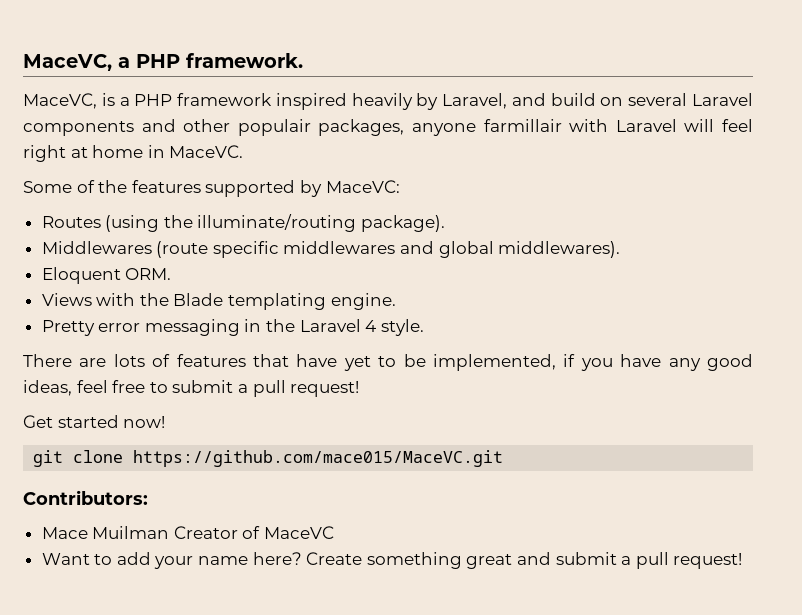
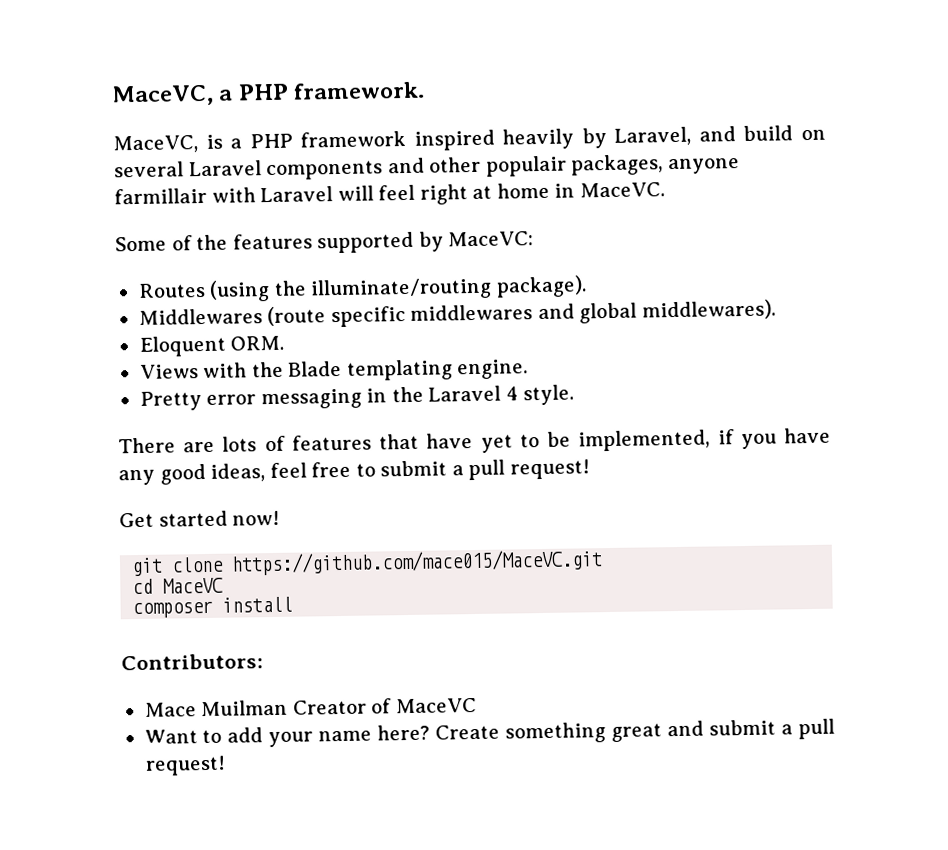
+ cd MaceVC
+ composer install

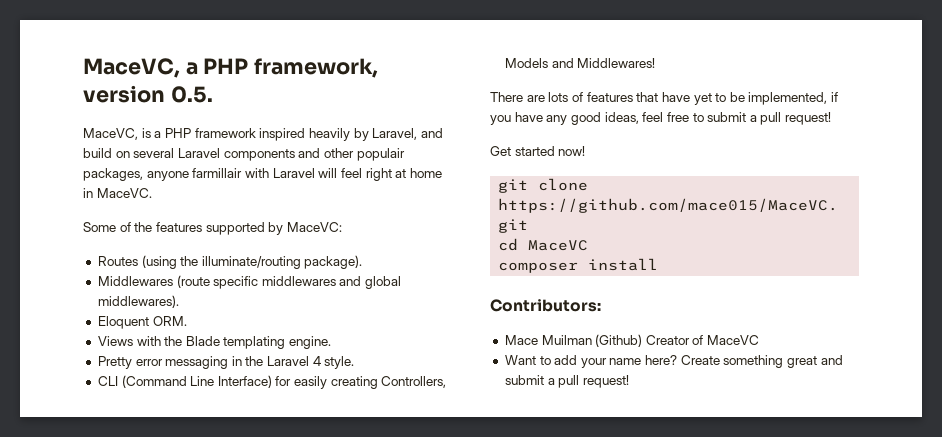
- MaceVC, a PHP framework.
+ MaceVC, a PHP framework, version 0.5.
+ CLI (Command Line Interface) for easily creating Controllers, Models and Middlewares!
- Mace Muilman Creator of MaceVC
+ Mace Muilman (Github) Creator of MaceVC

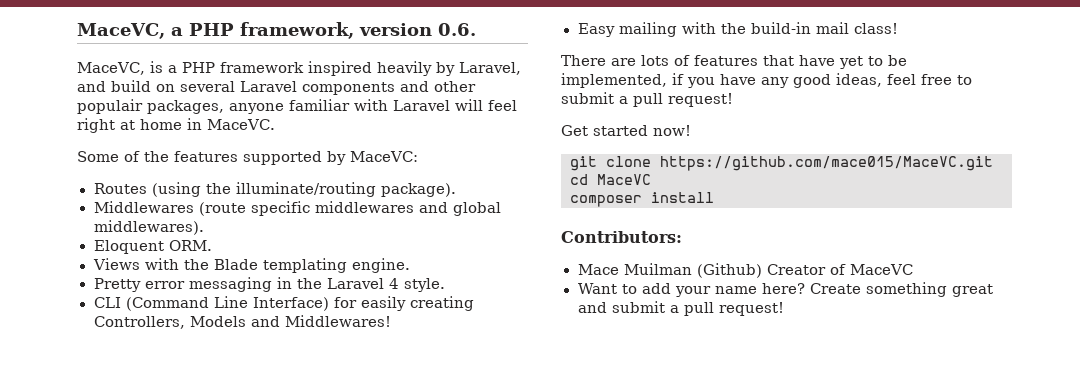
- MaceVC, a PHP framework, version 0.5.
+ MaceVC, a PHP framework, version 0.6.
- MaceVC, is a PHP framework inspired heavily by Laravel, and build on several Laravel components and other populair packages, anyone farmillair with Laravel will feel right at home in MaceVC.
+ MaceVC, is a PHP framework inspired heavily by Laravel, and build on several Laravel components and other populair packages, anyone familiar with Laravel will feel right at home in MaceVC.
+ Easy mailing with the build-in mail class!

